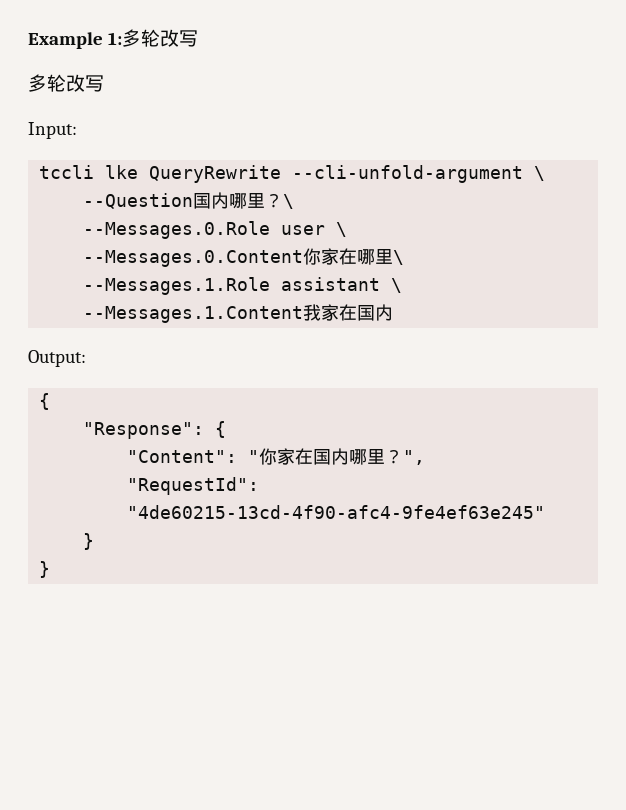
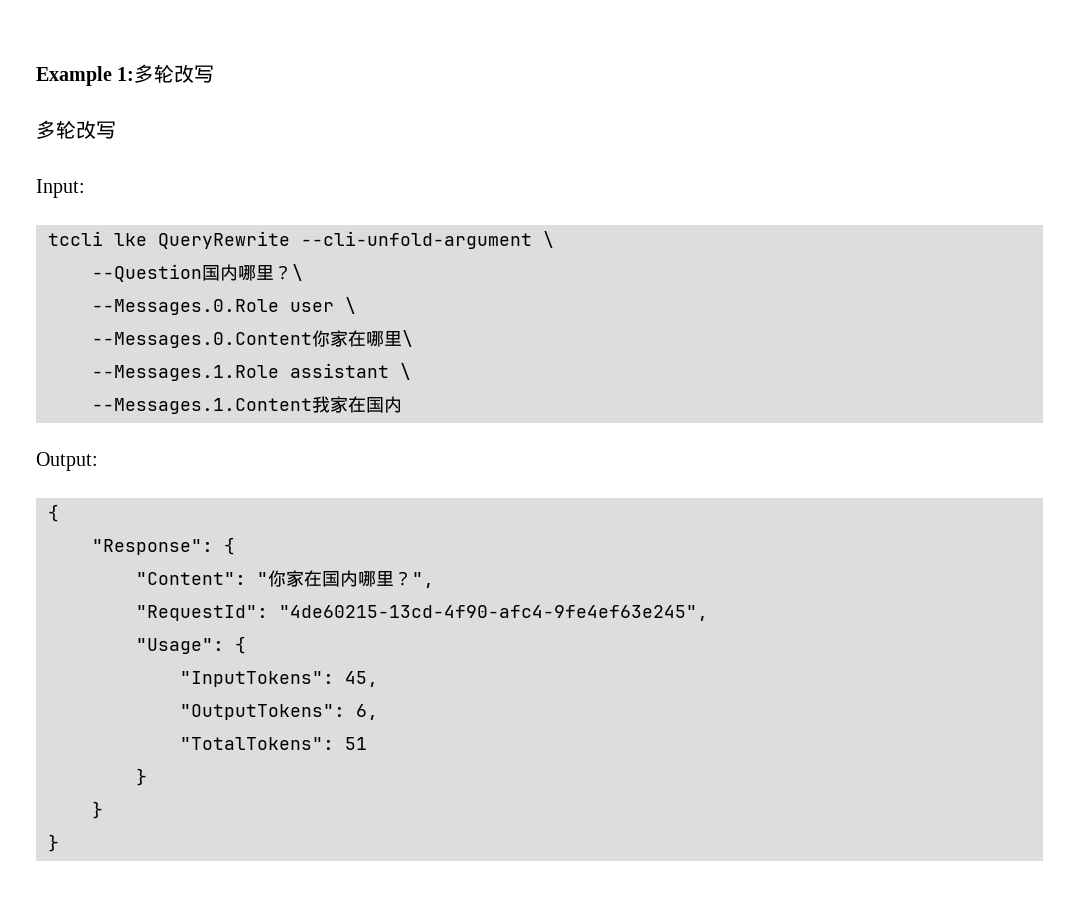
- "RequestId": "4de60215-13cd-4f90-afc4-9fe4ef63e245"
+ "RequestId": "4de60215-13cd-4f90-afc4-9fe4ef63e245",
+ "Usage": {
+ "InputTokens": 45,
+ "OutputTokens": 6,
+ "TotalTokens": 51
+ }

